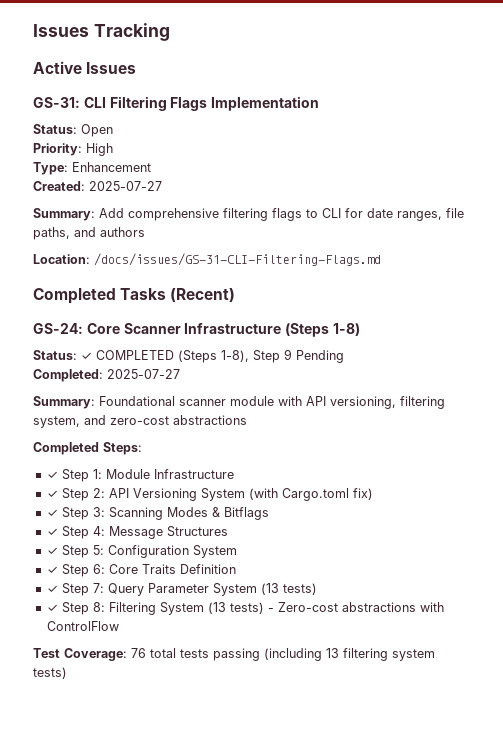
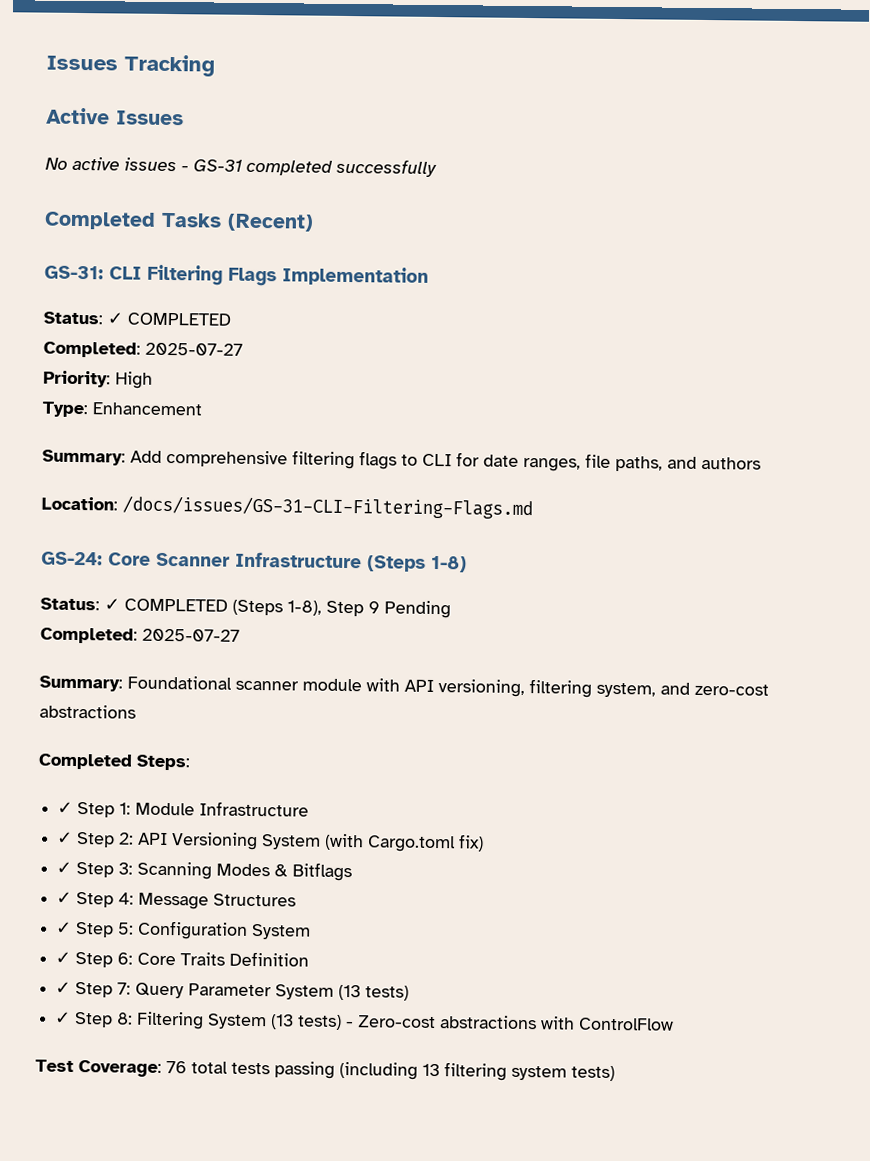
+ No active issues - GS-31 completed successfully
+ Completed Tasks (Recent)
  GS-31: CLI Filtering Flags Implementation
- Status: Open
+ Status: ✓ COMPLETED
+ Completed: 2025-07-27
- Created: 2025-07-27
- Completed Tasks (Recent)

